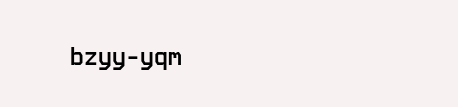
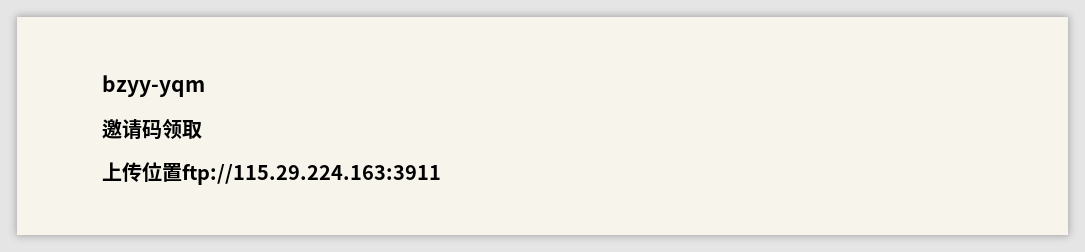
+ 邀请码领取
+ 上传位置ftp://115.29.224.163:3911

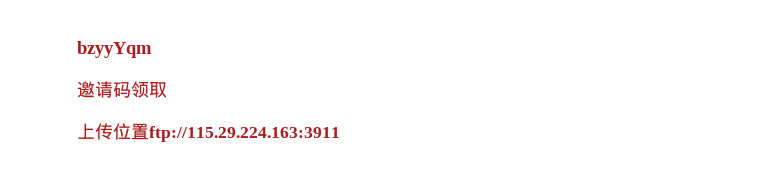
- bzyy-yqm
+ bzyyYqm

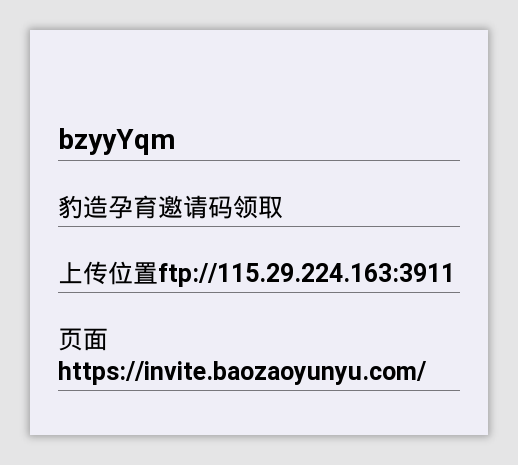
- 邀请码领取
+ 豹造孕育邀请码领取
+ 页面https://invite.baozaoyunyu.com/

